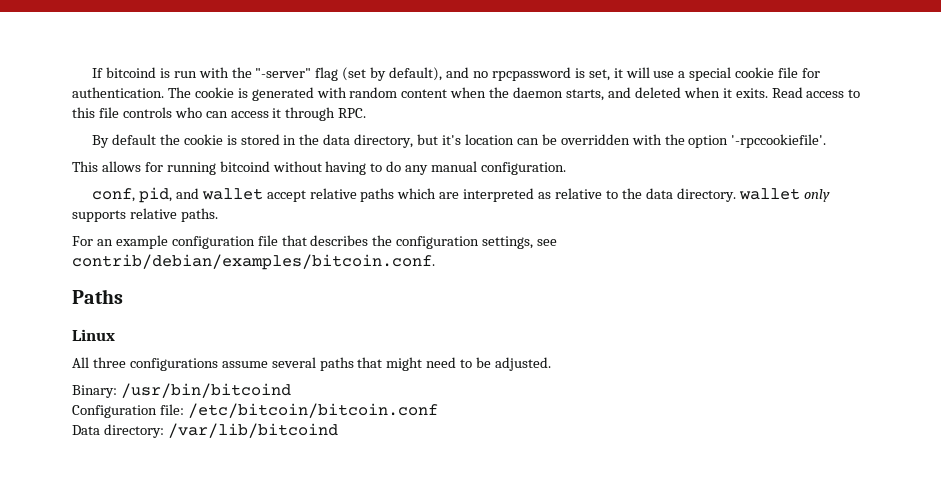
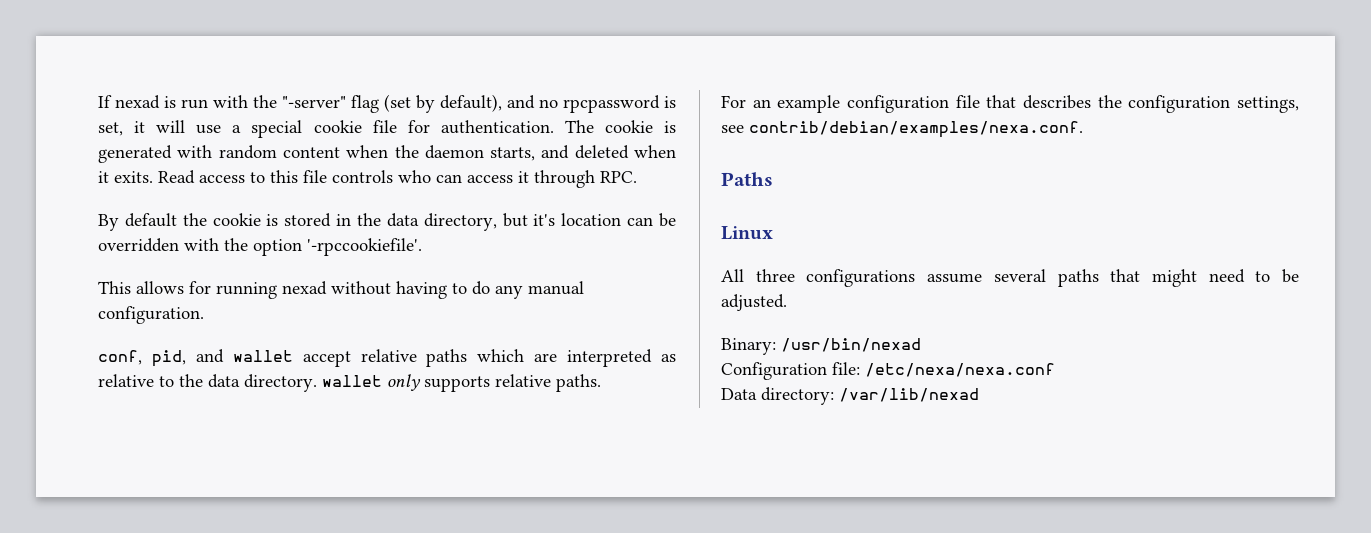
- If bitcoind is run with the "-server" flag (set by default), and no rpcpassword is set, it will use a special cookie file for authentication.
+ If nexad is run with the "-server" flag (set by default), and no rpcpassword is set, it will use a special cookie file for authentication.
- This allows for running bitcoind without having to do any manual configuration.
+ This allows for running nexad without having to do any manual configuration.
- For an example configuration file that describes the configuration settings, see contrib/debian/examples/bitcoin.conf.
+ For an example configuration file that describes the configuration settings, see contrib/debian/examples/nexa.conf.
- Binary: /usr/bin/bitcoind
+ Binary: /usr/bin/nexad
- Configuration file: /etc/bitcoin/bitcoin.conf
+ Configuration file: /etc/nexa/nexa.conf
- Data directory: /var/lib/bitcoind
+ Data directory: /var/lib/nexad

